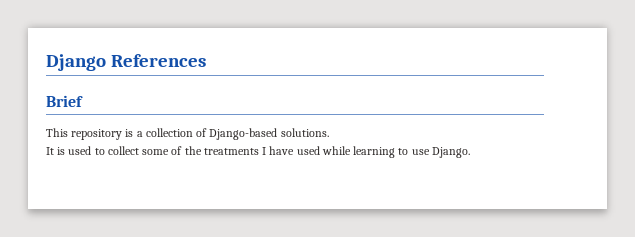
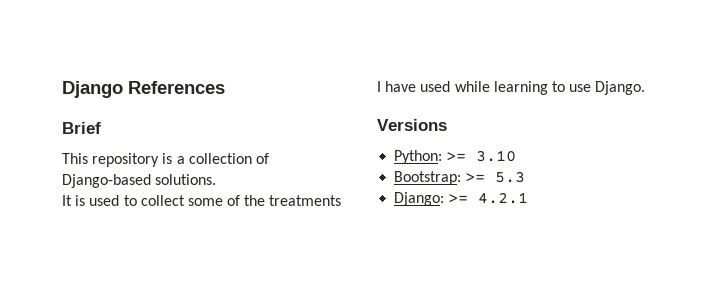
+ Versions
+ Python: >= 3.10
+ Bootstrap: >= 5.3
+ Django: >= 4.2.1

